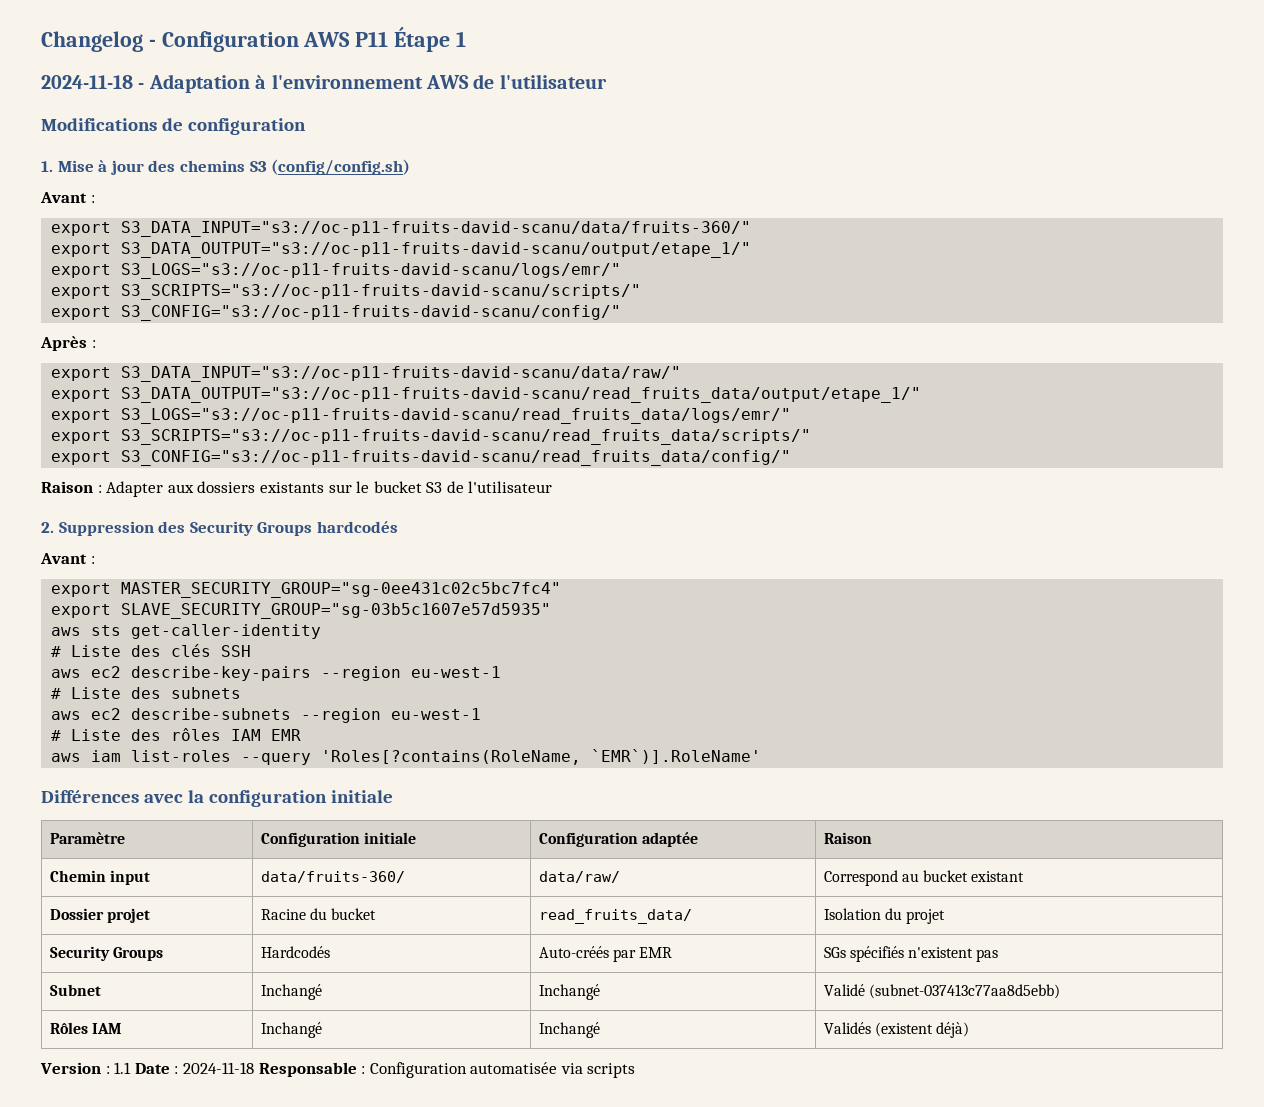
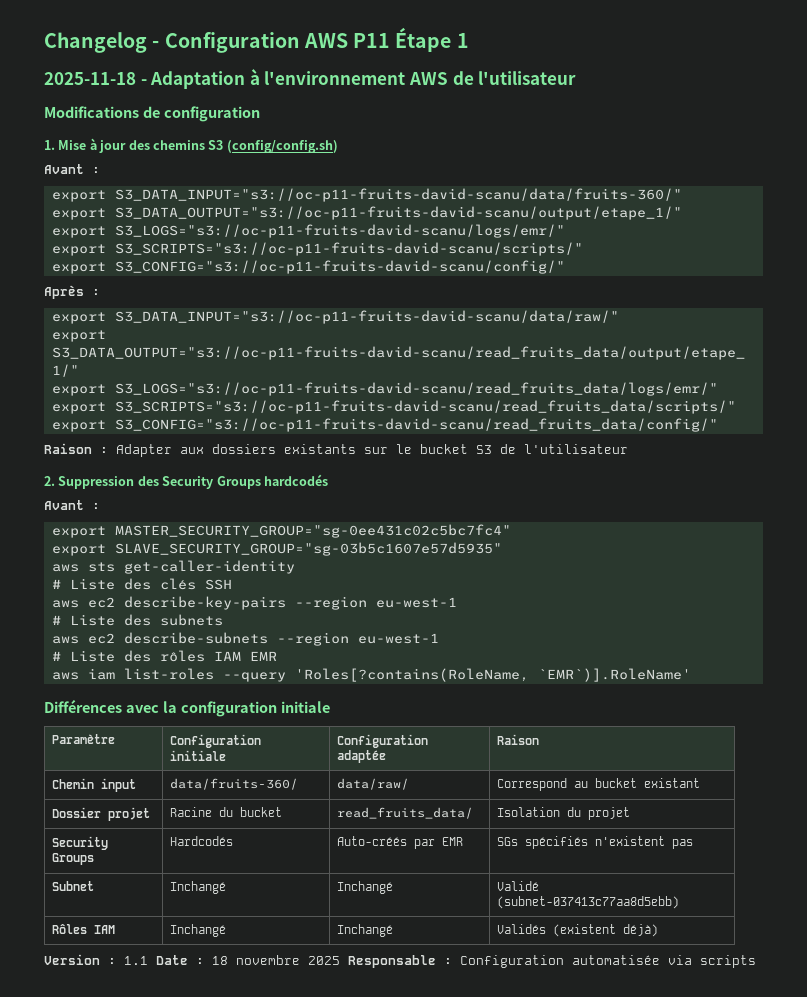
- 2024-11-18 - Adaptation à l'environnement AWS de l'utilisateur
+ 2025-11-18 - Adaptation à l'environnement AWS de l'utilisateur
- Version : 1.1 Date : 2024-11-18 Responsable : Configuration automatisée via scripts
+ Version : 1.1 Date : 18 novembre 2025 Responsable : Configuration automatisée via scripts

